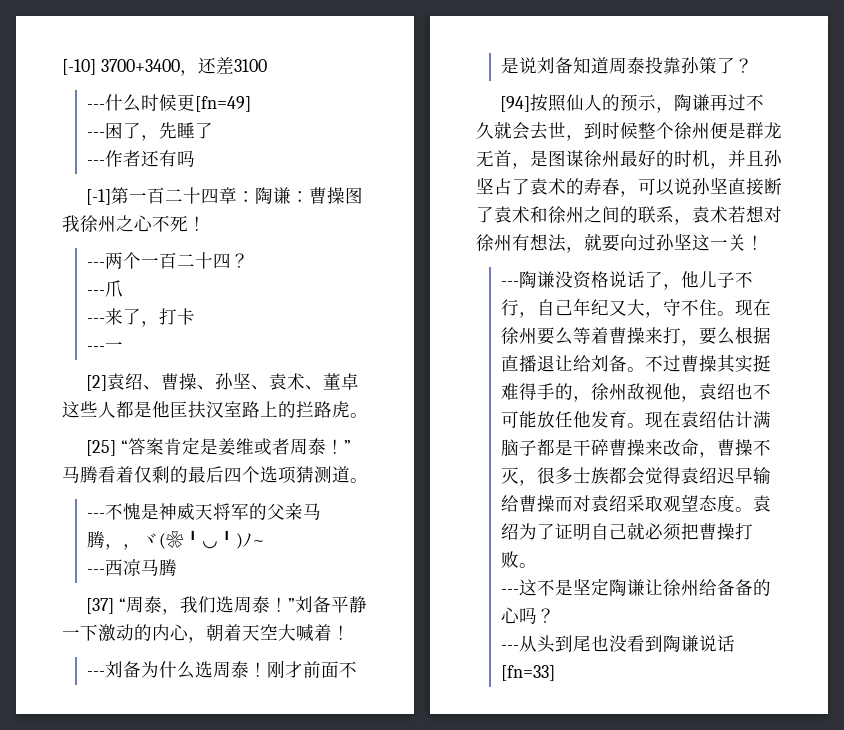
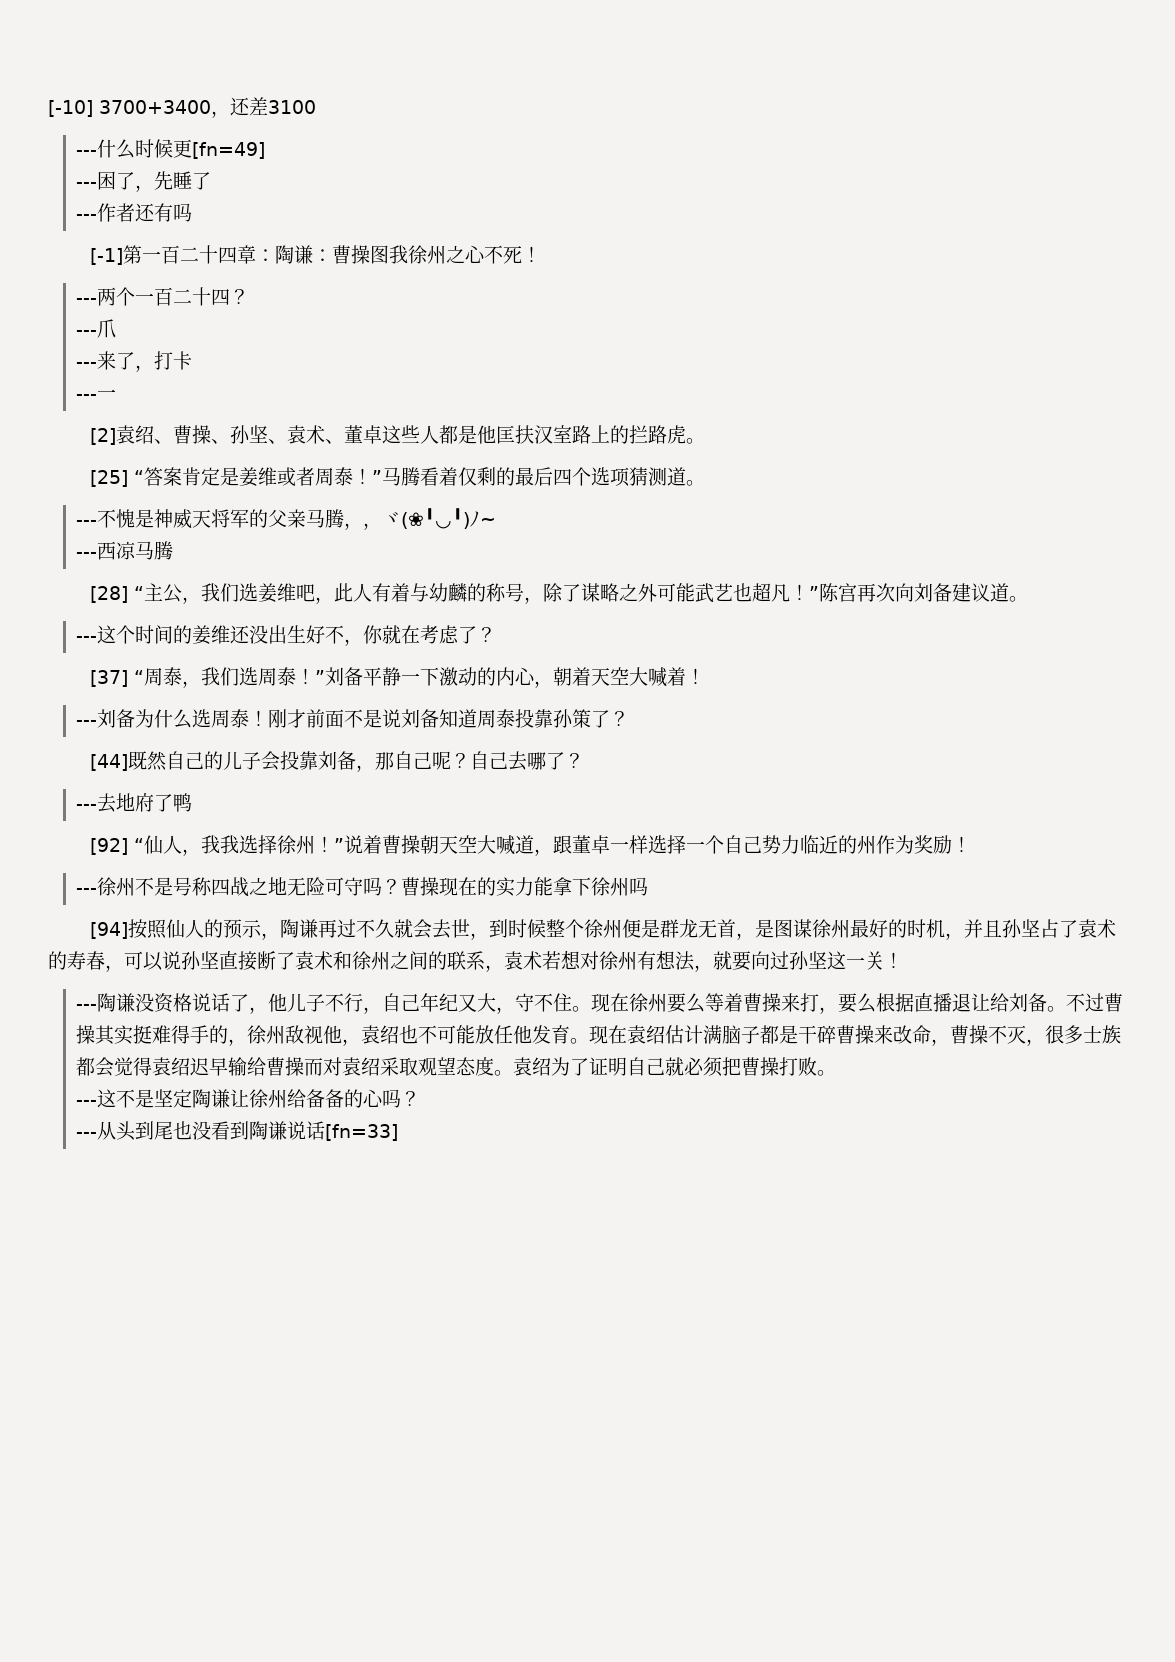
+ [28] “主公，我们选姜维吧，此人有着与幼麟的称号，除了谋略之外可能武艺也超凡！”陈宫再次向刘备建议道。
+ ---这个时间的姜维还没出生好不，你就在考虑了？
+ [44]既然自己的儿子会投靠刘备，那自己呢？自己去哪了？
+ ---去地府了鸭
+ [92] “仙人，我我选择徐州！”说着曹操朝天空大喊道，跟董卓一样选择一个自己势力临近的州作为奖励！
+ ---徐州不是号称四战之地无险可守吗？曹操现在的实力能拿下徐州吗

